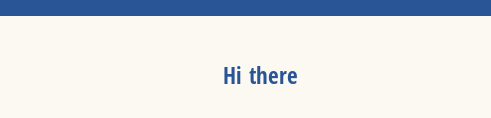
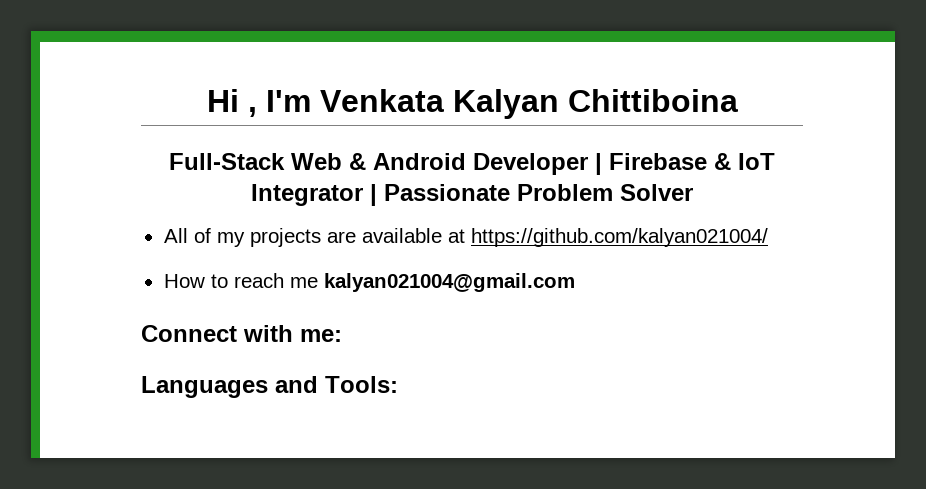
- Hi there
+ Hi , I'm Venkata Kalyan Chittiboina
+ Full-Stack Web & Android Developer | Firebase & IoT Integrator | Passionate Problem Solver
+ All of my projects are available at https://github.com/kalyan021004/
+ How to reach me kalyan021004@gmail.com
+ Connect with me:
+ Languages and Tools:

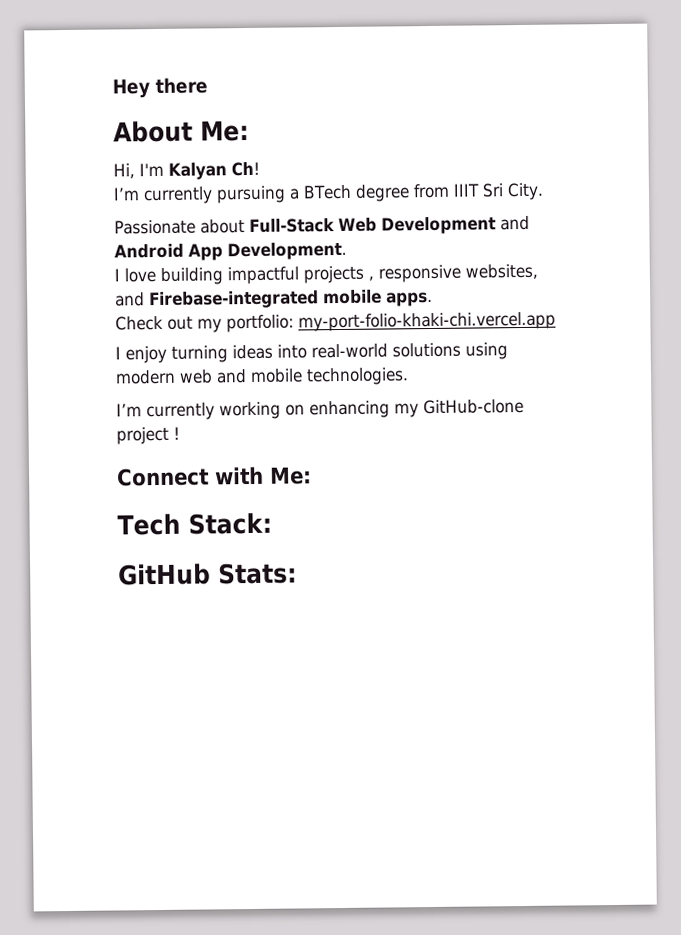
- Hi , I'm Venkata Kalyan Chittiboina
- Full-Stack Web & Android Developer | Firebase & IoT Integrator | Passionate Problem Solver
- All of my projects are available at https://github.com/kalyan021004/
- How to reach me kalyan021004@gmail.com
- Connect with me:
- Languages and Tools:
+ Hey there
+ About Me:
+ Hi, I'm Kalyan Ch!
+ I’m currently pursuing a BTech degree from IIIT Sri City.
+ Passionate about Full-Stack Web Development and Android App Development.
+ I love building impactful projects , responsive websites, and Firebase-integrated mobile apps.
+ Check out my portfolio: my-port-folio-khaki-chi.vercel.app
+ I enjoy turning ideas into real-world solutions using modern web and mobile technologies.
+ I’m currently working on enhancing my GitHub-clone project !
+ Connect with Me:
+ Tech Stack:
+ GitHub Stats:

